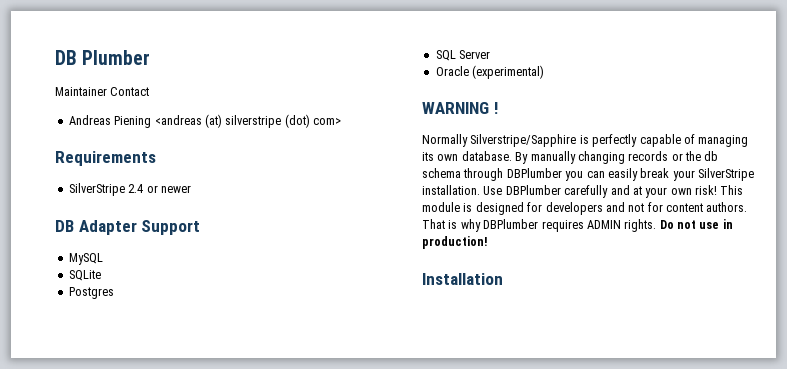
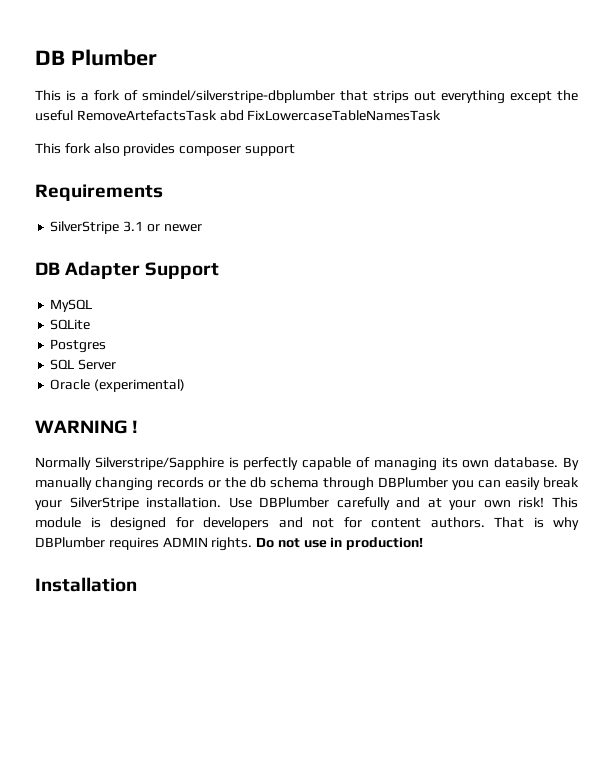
- Maintainer Contact
- Andreas Piening <andreas (at) silverstripe (dot) com>
+ This is a fork of smindel/silverstripe-dbplumber that strips out everything except the useful RemoveArtefactsTask abd FixLowercaseTableNamesTask
+ This fork also provides composer support
- SilverStripe 2.4 or newer
+ SilverStripe 3.1 or newer

